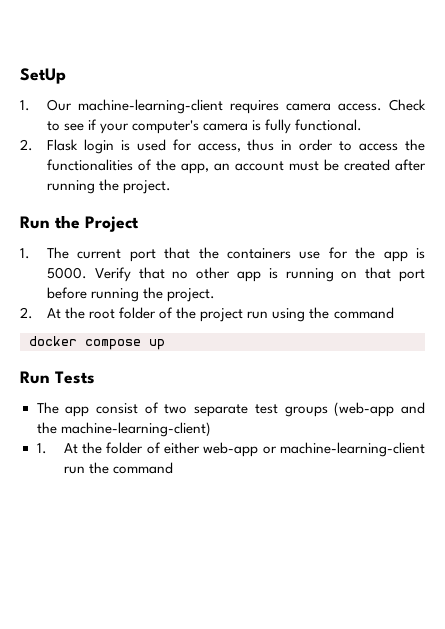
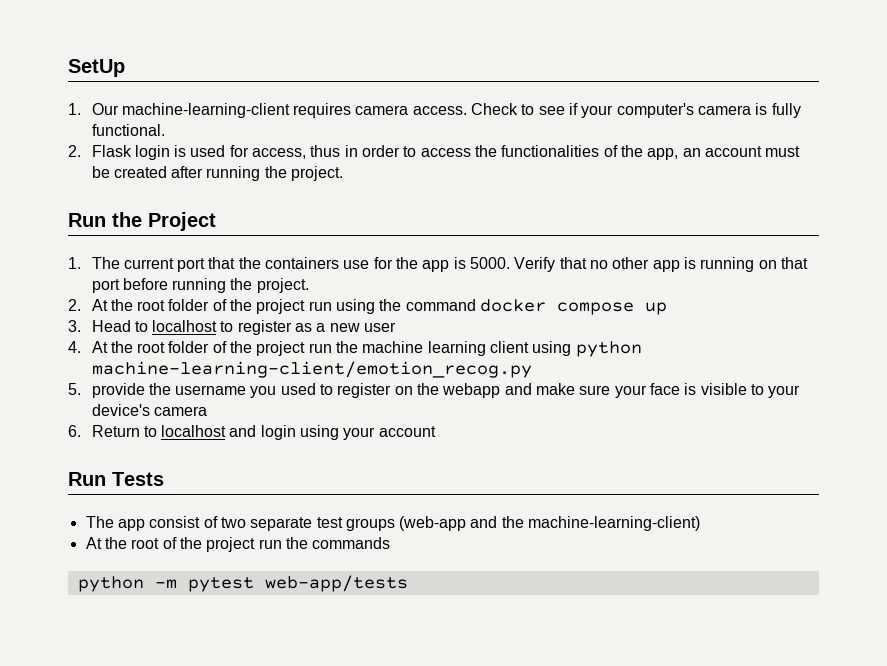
- 2. At the root folder of the project run using the command
- docker compose up
+ 2. At the root folder of the project run using the command docker compose up
+ 3. Head to localhost to register as a new user
+ 4. At the root folder of the project run the machine learning client using python machine-learning-client/emotion_recog.py
+ 5. provide the username you used to register on the webapp and make sure your face is visible to your device's camera
+ 6. Return to localhost and login using your account
- 1. At the folder of either web-app or machine-learning-client run the command
+ At the root of the project run the commands
+ python -m pytest web-app/tests

